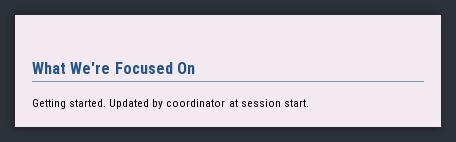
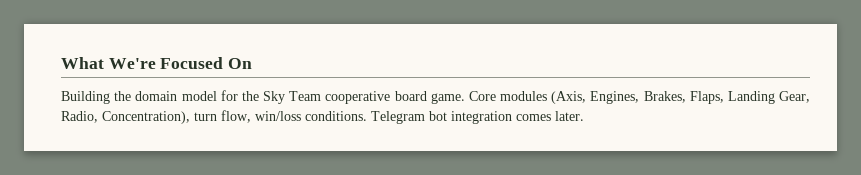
- Getting started. Updated by coordinator at session start.
+ Building the domain model for the Sky Team cooperative board game. Core modules (Axis, Engines, Brakes, Flaps, Landing Gear, Radio, Concentration), turn flow, win/loss conditions. Telegram bot integration comes later.

